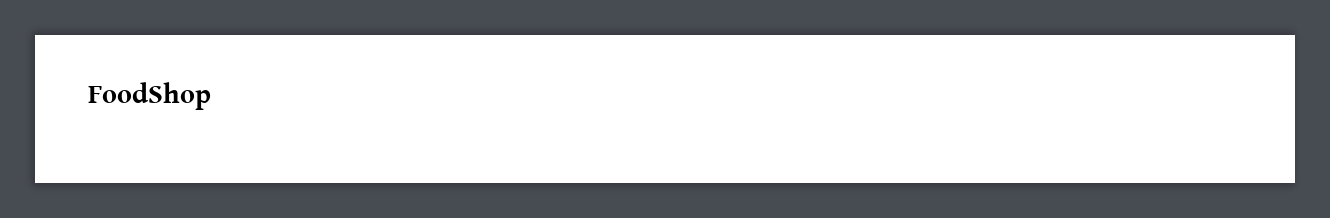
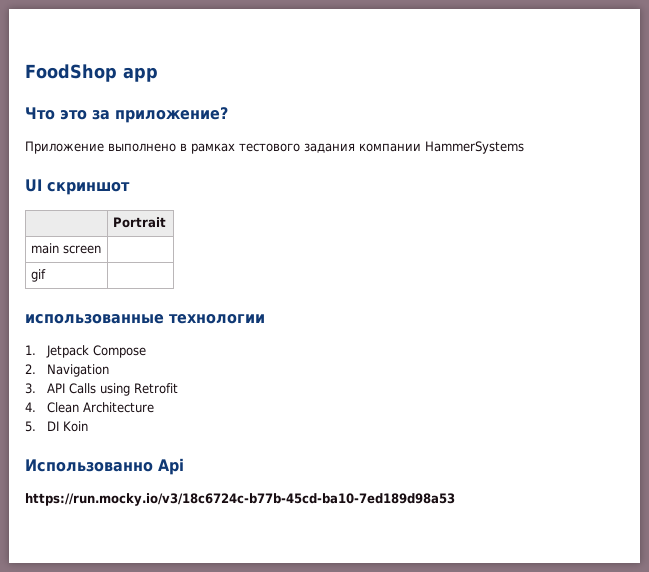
- FoodShop
+ FoodShop app
+ Что это за приложение?
+ Приложение выполнено в рамках тестового задания компании HammerSystems
+ UI скриншот
+ | Portrait
+ main screen |
+ gif |
+ использованные технологии
+ 1. Jetpack Compose
+ 2. Navigation
+ 3. API Calls using Retrofit
+ 4. Clean Architecture
+ 5. DI Koin
+ Использованно Api
+ https://run.mocky.io/v3/18c6724c-b77b-45cd-ba10-7ed189d98a53

